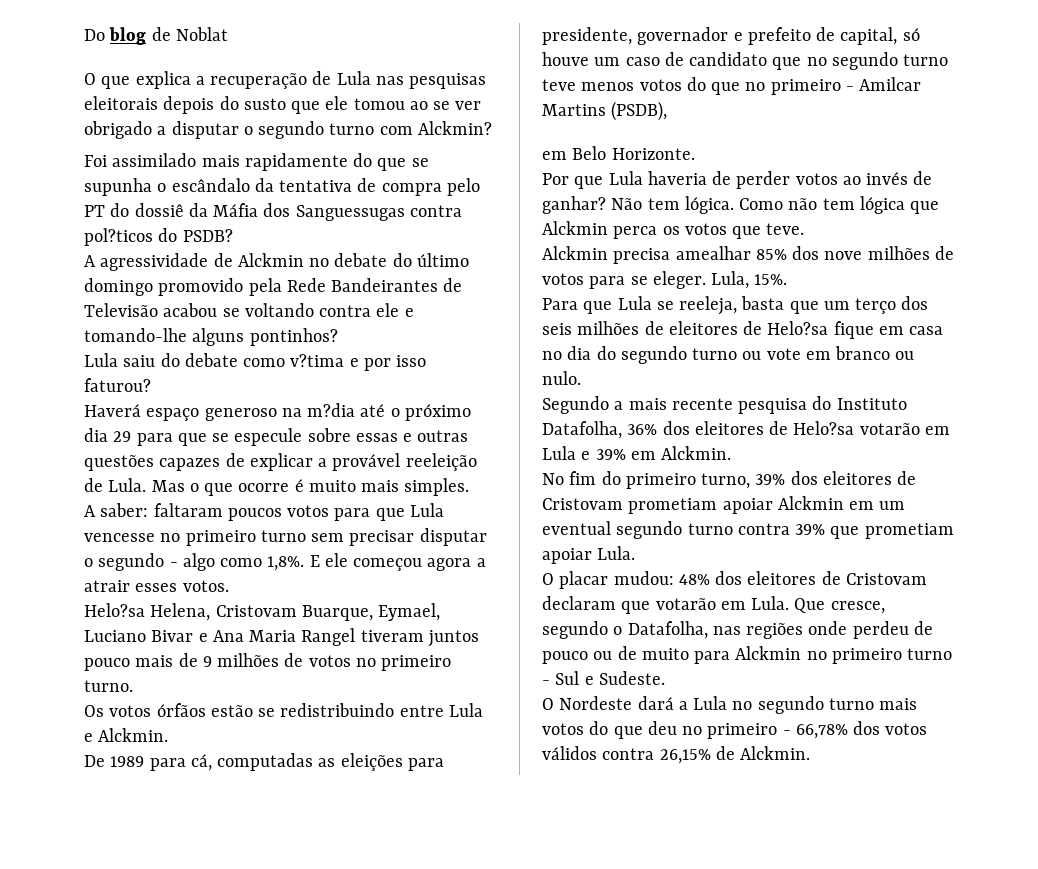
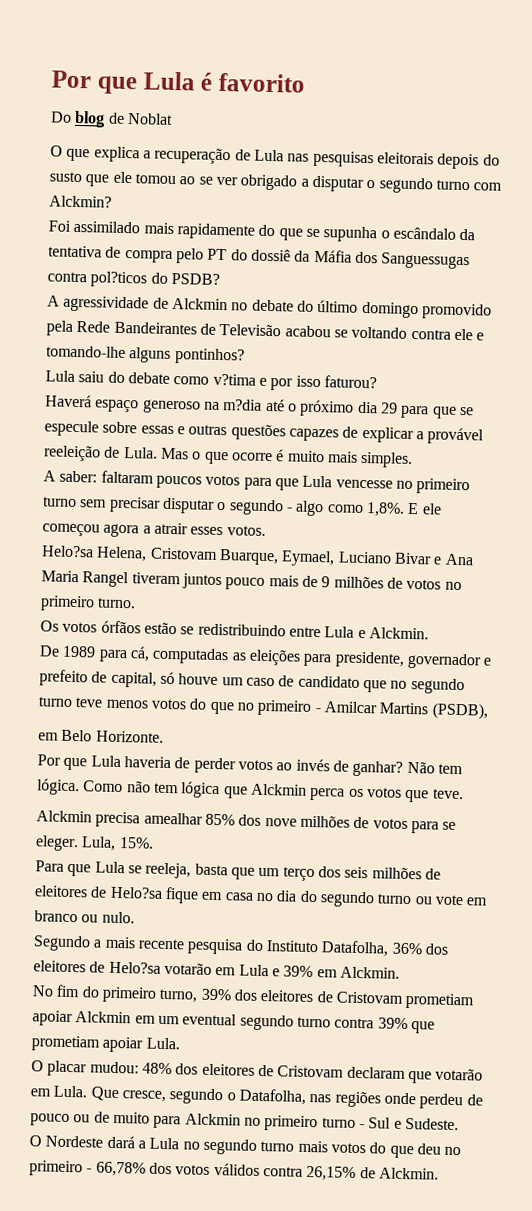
+ Por que Lula é favorito

